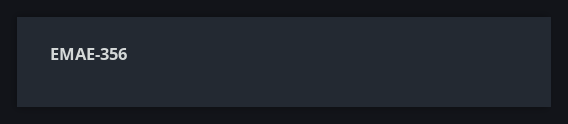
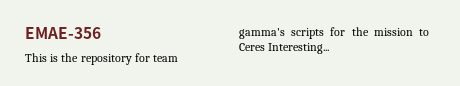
+ This is the repository for team gamma's scripts for the mission to Ceres Interesting...

